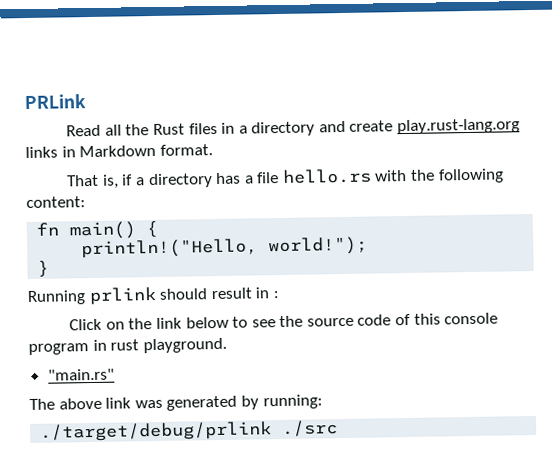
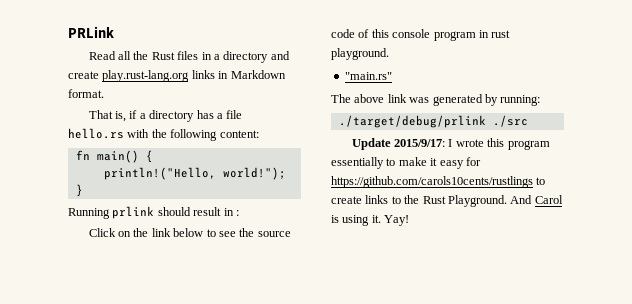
+ Update 2015/9/17: I wrote this program essentially to make it easy for https://github.com/carols10cents/rustlings to create links to the Rust Playground. And Carol is using it. Yay!

